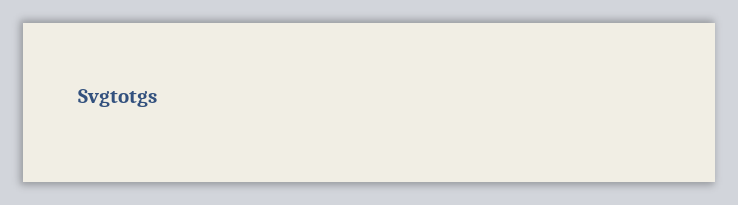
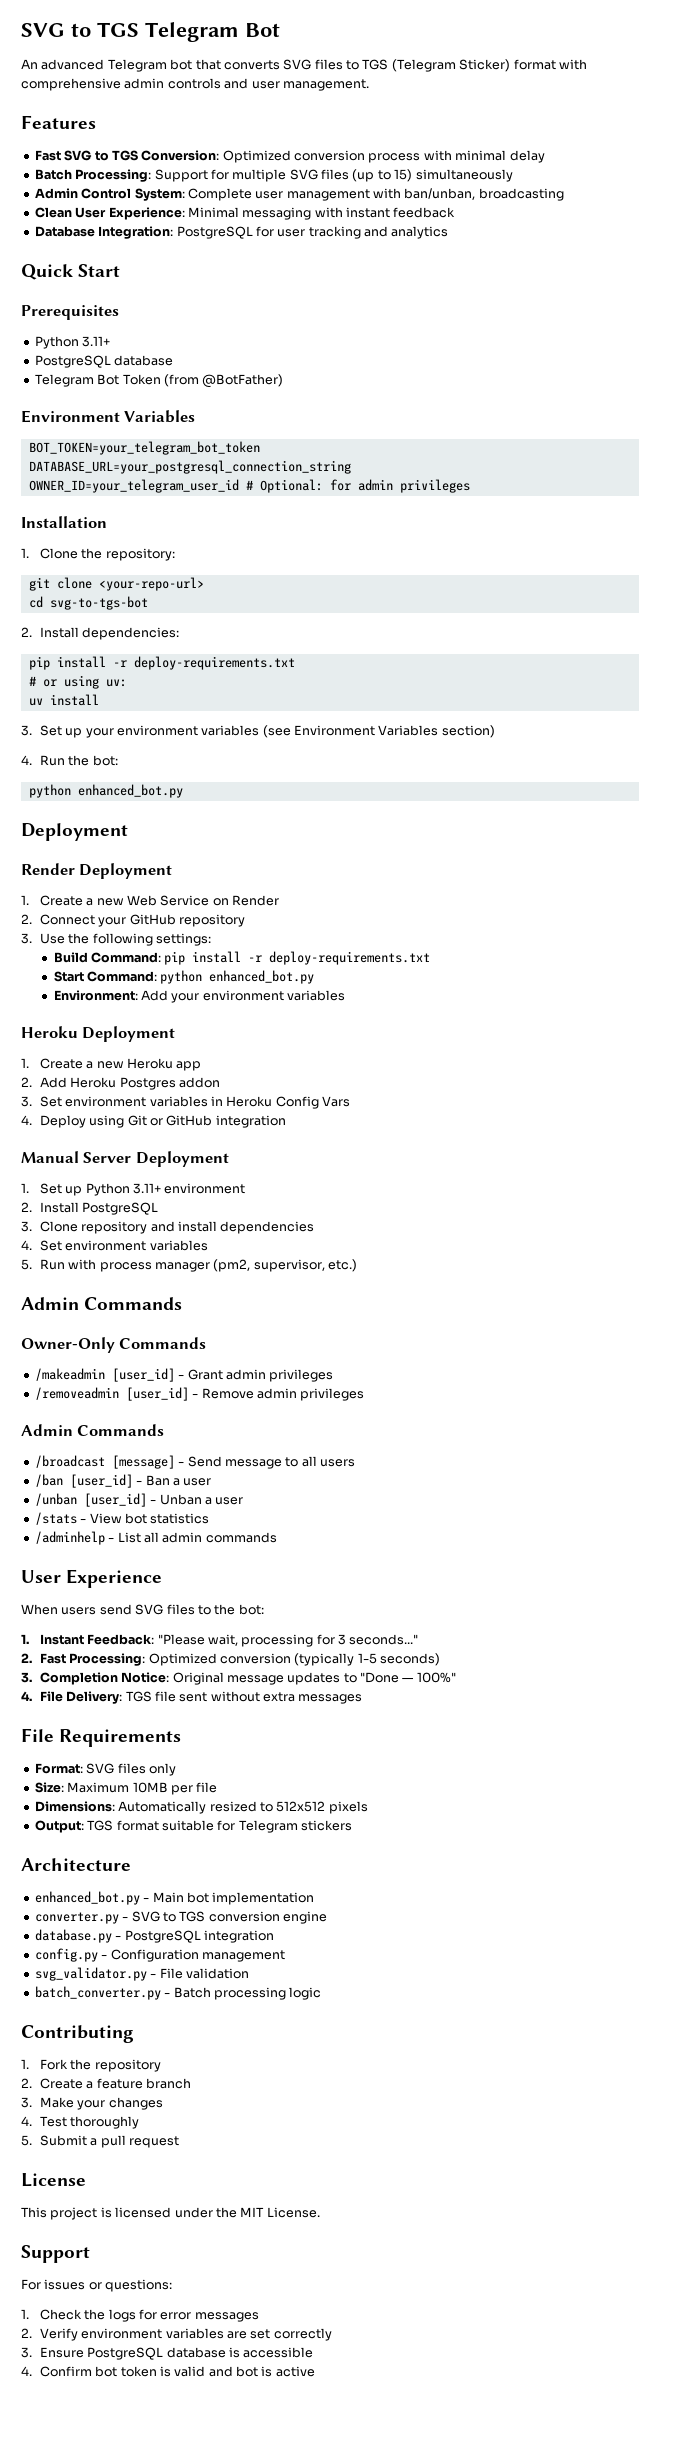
- Svgtotgs
+ SVG to TGS Telegram Bot
+ An advanced Telegram bot that converts SVG files to TGS (Telegram Sticker) format with comprehensive admin controls and user management.
+ Features
+ Fast SVG to TGS Conversion: Optimized conversion process with minimal delay
+ Batch Processing: Support for multiple SVG files (up to 15) simultaneously
+ Admin Control System: Complete user management with ban/unban, broadcasting
+ Clean User Experience: Minimal messaging with instant feedback
+ Database Integration: PostgreSQL for user tracking and analytics
+ Quick Start
+ Prerequisites
+ Python 3.11+
+ PostgreSQL database
+ Telegram Bot Token (from @BotFather)
+ Environment Variables
+ BOT_TOKEN=your_telegram_bot_token
+ DATABASE_URL=your_postgresql_connection_string
+ OWNER_ID=your_telegram_user_id # Optional: for admin privileges
+ Installation
+ 1. Clone the repository:
+ git clone <your-repo-url>
+ cd svg-to-tgs-bot
+ 2. Install dependencies:
+ pip install -r deploy-requirements.txt
+ # or using uv:
+ uv install
+ 3. Set up your environment variables (see Environment Variables section)
+ 4. Run the bot:
+ python enhanced_bot.py
+ Deployment
+ Render Deployment
+ 1. Create a new Web Service on Render
+ 2. Connect your GitHub repository
+ 3. Use the following settings:
+ Build Command: pip install -r deploy-requirements.txt
+ Start Command: python enhanced_bot.py
+ Environment: Add your environment variables
+ Heroku Deployment
+ 1. Create a new Heroku app
+ 2. Add Heroku Postgres addon
+ 3. Set environment variables in Heroku Config Vars
+ 4. Deploy using Git or GitHub integration
+ Manual Server Deployment
+ 1. Set up Python 3.11+ environment
+ 2. Install PostgreSQL
+ 3. Clone repository and install dependencies
+ 4. Set environment variables
+ 5. Run with process manager (pm2, supervisor, etc.)
+ Admin Commands
+ Owner-Only Commands
+ /makeadmin [user_id] - Grant admin privileges
+ /removeadmin [user_id] - Remove admin privileges
+ Admin Commands
+ /broadcast [message] - Send message to all users
+ /ban [user_id] - Ban a user
+ /unban [user_id] - Unban a user
+ /stats - View bot statistics
+ /adminhelp - List all admin commands
+ User Experience
+ When users send SVG files to the bot:
+ 1. Instant Feedback: "Please wait, processing for 3 seconds..."
+ 2. Fast Processing: Optimized conversion (typically 1-5 seconds)
+ 3. Completion Notice: Original message updates to "Done — 100%"
+ 4. File Delivery: TGS file sent without extra messages
+ File Requirements
+ Format: SVG files only
+ Size: Maximum 10MB per file
+ Dimensions: Automatically resized to 512x512 pixels
+ Output: TGS format suitable for Telegram stickers
+ Architecture
+ enhanced_bot.py - Main bot implementation
+ converter.py - SVG to TGS conversion engine
+ database.py - PostgreSQL integration
+ config.py - Configuration management
+ svg_validator.py - File validation
+ batch_converter.py - Batch processing logic
+ Contributing
+ 1. Fork the repository
+ 2. Create a feature branch
+ 3. Make your changes
+ 4. Test thoroughly
+ 5. Submit a pull request
+ License
+ This project is licensed under the MIT License.
+ Support
+ For issues or questions:
+ 1. Check the logs for error messages
+ 2. Verify environment variables are set correctly
+ 3. Ensure PostgreSQL database is accessible
+ 4. Confirm bot token is valid and bot is active

